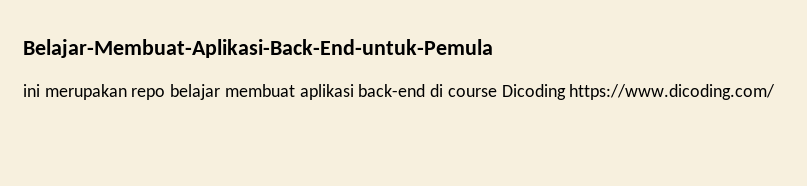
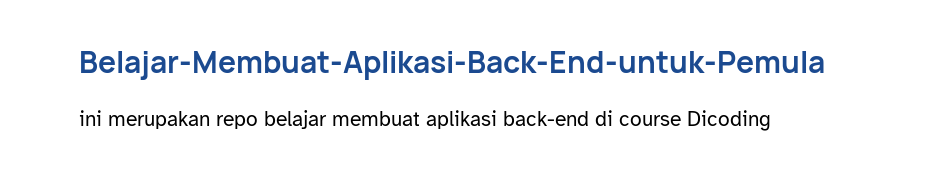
- ini merupakan repo belajar membuat aplikasi back-end di course Dicoding https://www.dicoding.com/
+ ini merupakan repo belajar membuat aplikasi back-end di course Dicoding

